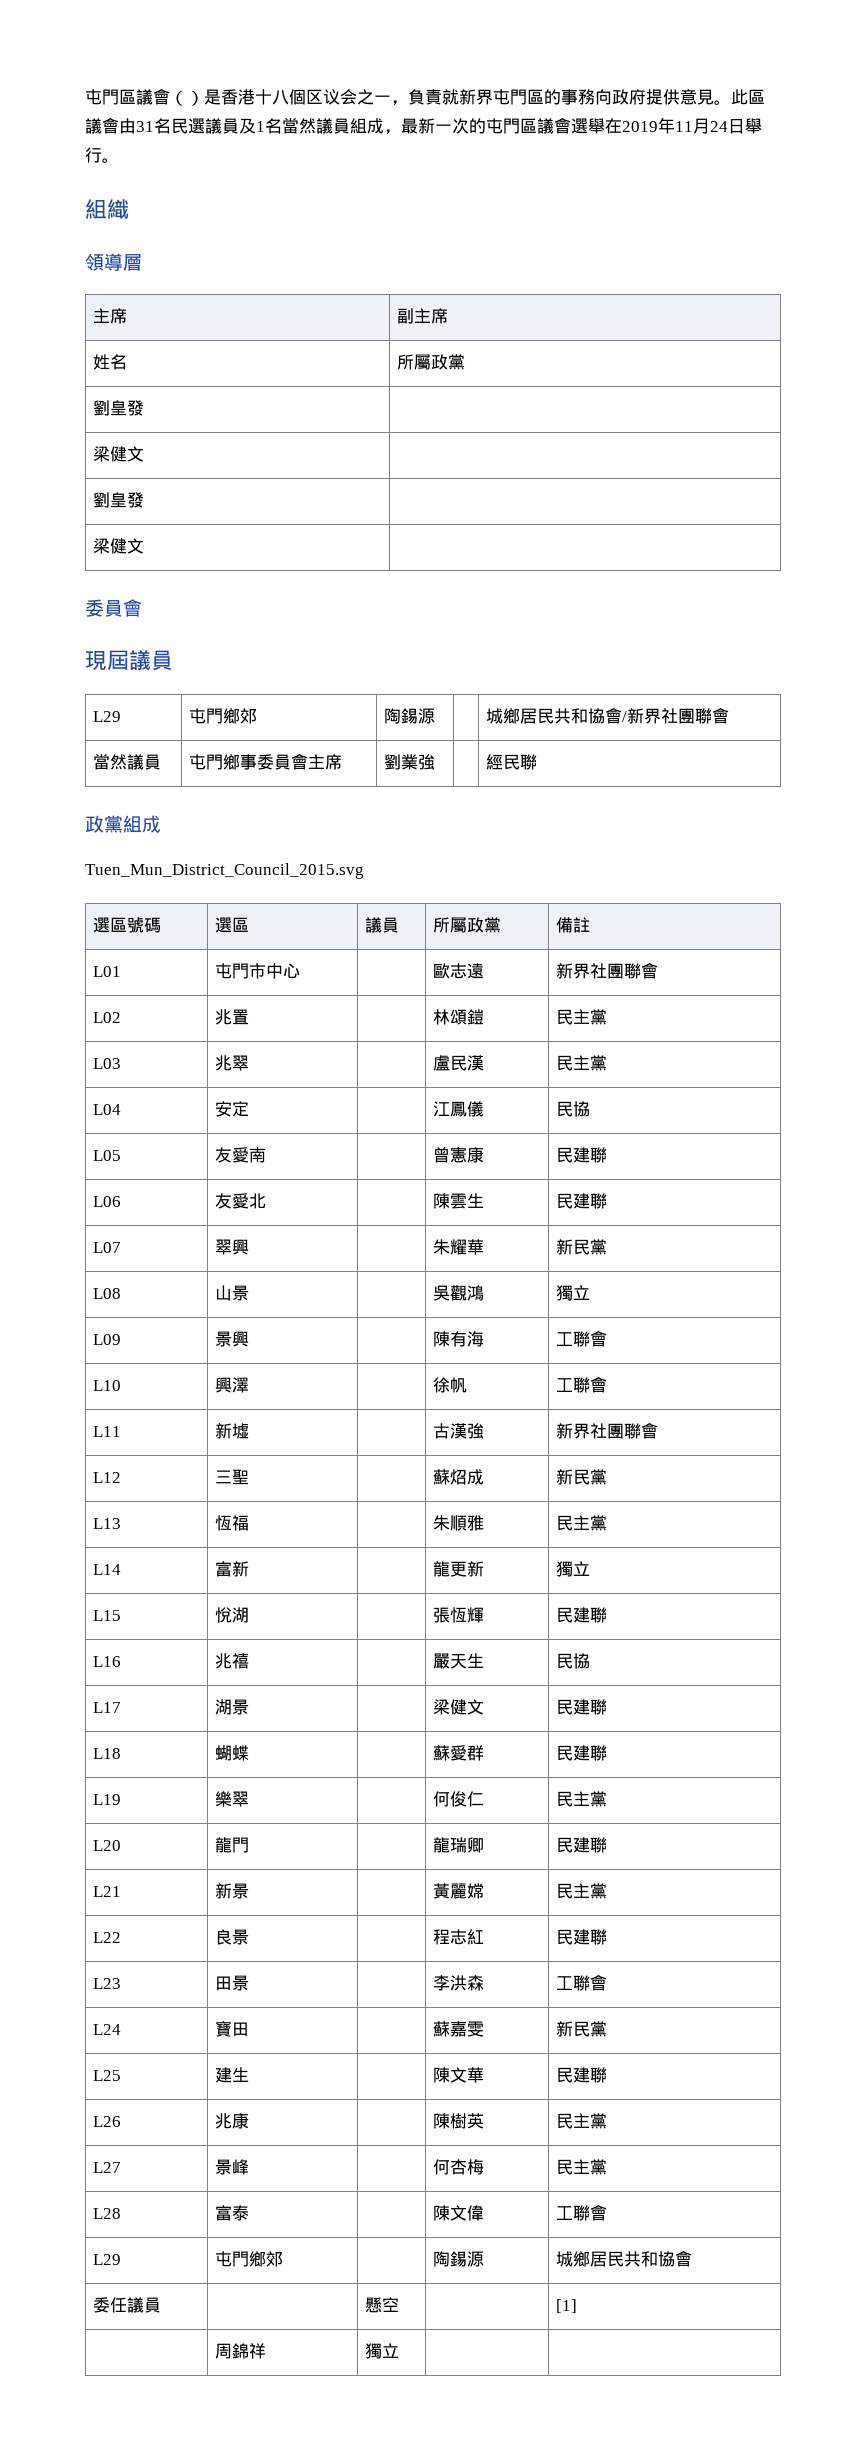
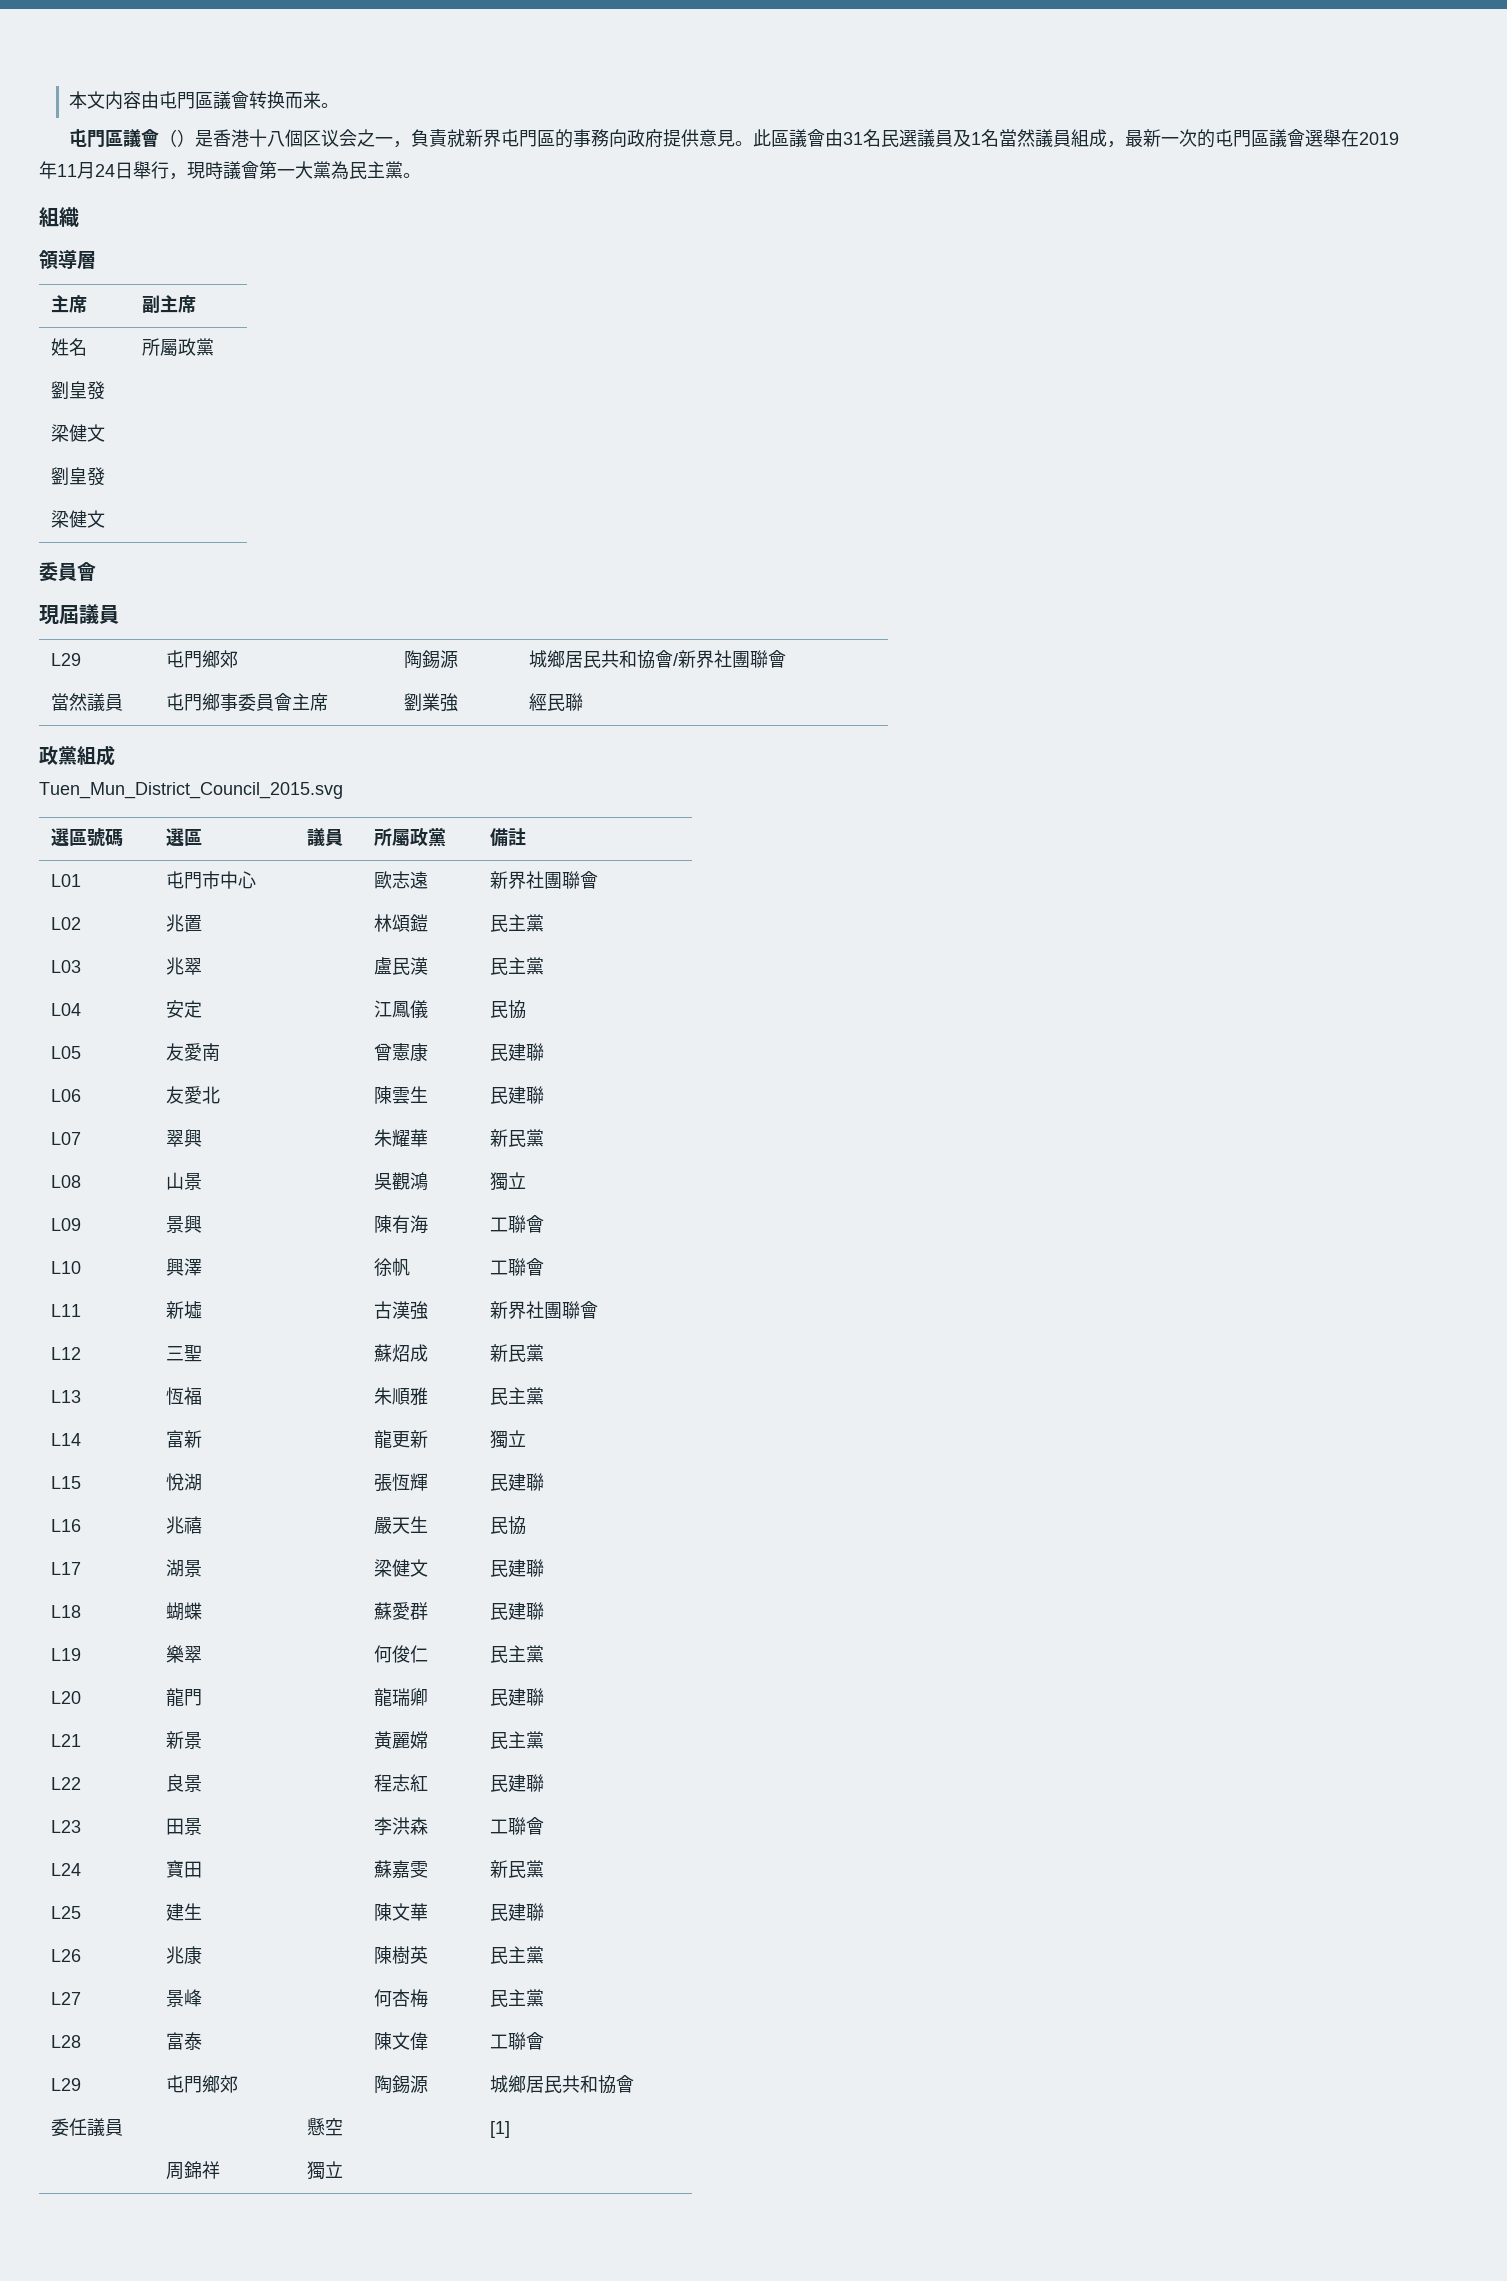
+ 本文内容由屯門區議會转换而来。
- 此區議會由31名民選議員及1名當然議員組成，最新一次的屯門區議會選舉在2019年11月24日舉行。
+ 此區議會由31名民選議員及1名當然議員組成，最新一次的屯門區議會選舉在2019年11月24日舉行，現時議會第一大黨為民主黨。

